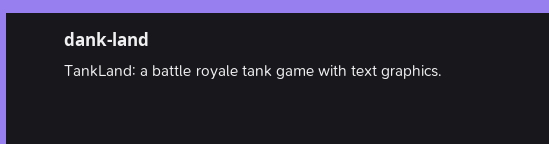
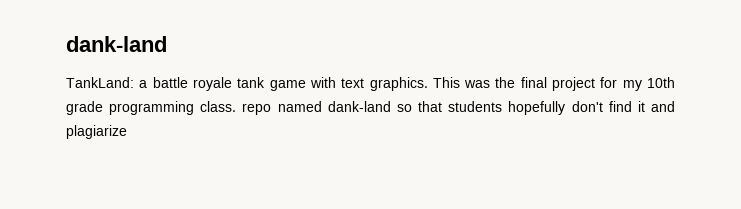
+ This was the final project for my 10th grade programming class. repo named dank-land so that students hopefully don't find it and plagiarize

